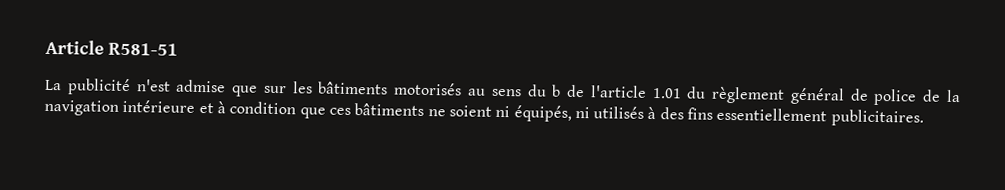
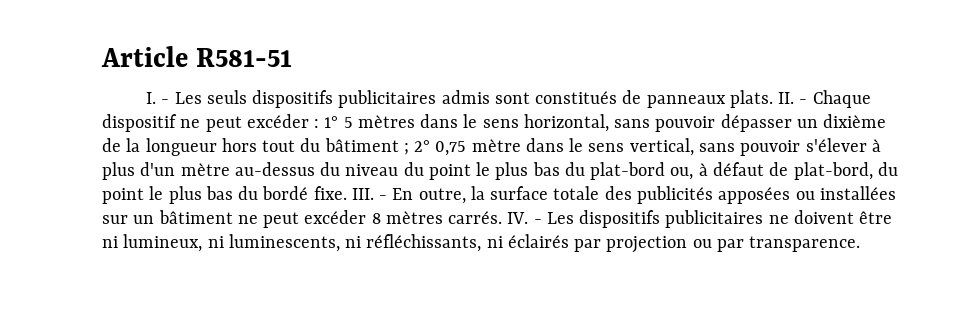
- La publicité n'est admise que sur les bâtiments motorisés au sens du b de l'article 1.01 du règlement général de police de la navigation intérieure et à condition que ces bâtiments ne soient ni équipés, ni utilisés à des fins essentiellement publicitaires.
+ I. - Les seuls dispositifs publicitaires admis sont constitués de panneaux plats. II. - Chaque dispositif ne peut excéder : 1° 5 mètres dans le sens horizontal, sans pouvoir dépasser un dixième de la longueur hors tout du bâtiment ; 2° 0,75 mètre dans le sens vertical, sans pouvoir s'élever à plus d'un mètre au-dessus du niveau du point le plus bas du plat-bord ou, à défaut de plat-bord, du point le plus bas du bordé fixe. III. - En outre, la surface totale des publicités apposées ou installées sur un bâtiment ne peut excéder 8 mètres carrés. IV. - Les dispositifs publicitaires ne doivent être ni lumineux, ni luminescents, ni réfléchissants, ni éclairés par projection ou par transparence.

